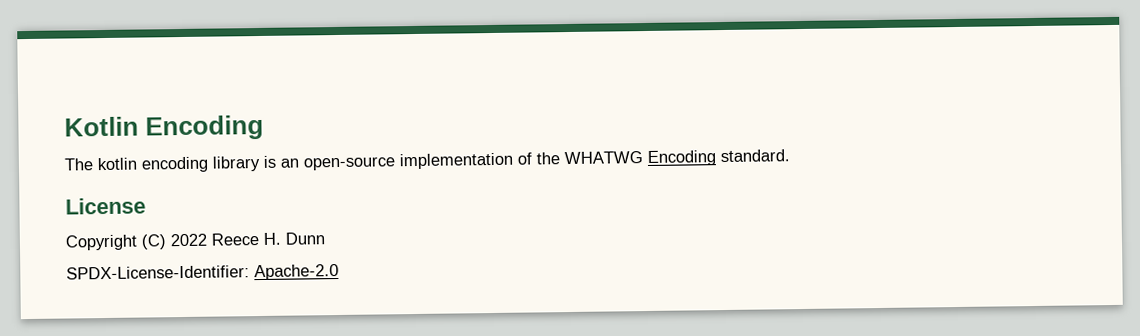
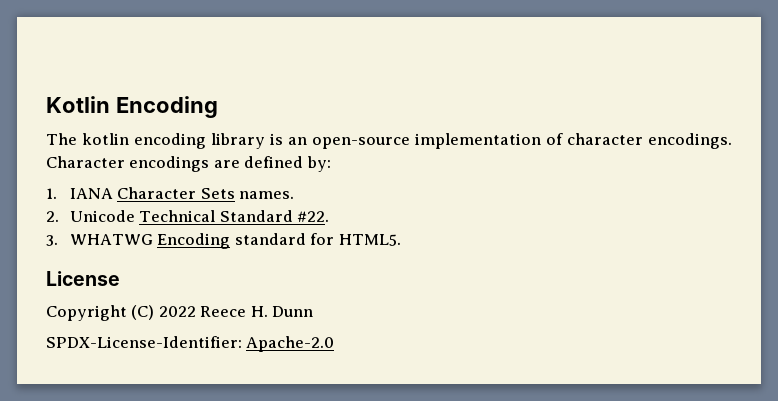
- The kotlin encoding library is an open-source implementation of the WHATWG Encoding standard.
+ The kotlin encoding library is an open-source implementation of character encodings. Character encodings are defined by:
+ 1. IANA Character Sets names.
+ 2. Unicode Technical Standard #22.
+ 3. WHATWG Encoding standard for HTML5.

